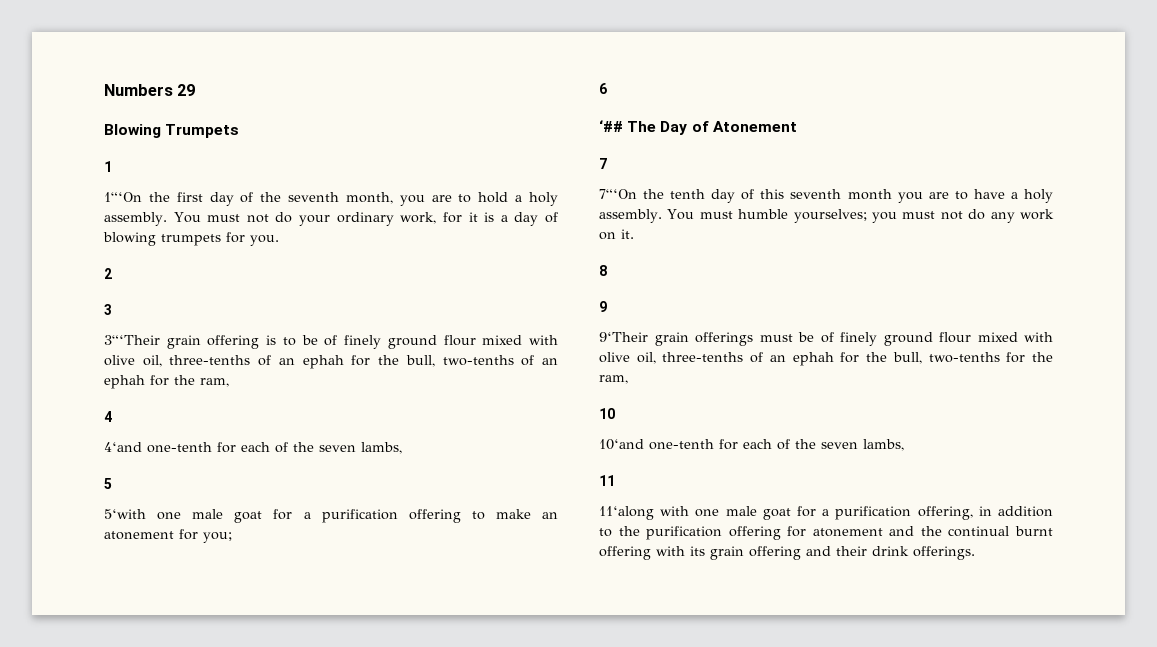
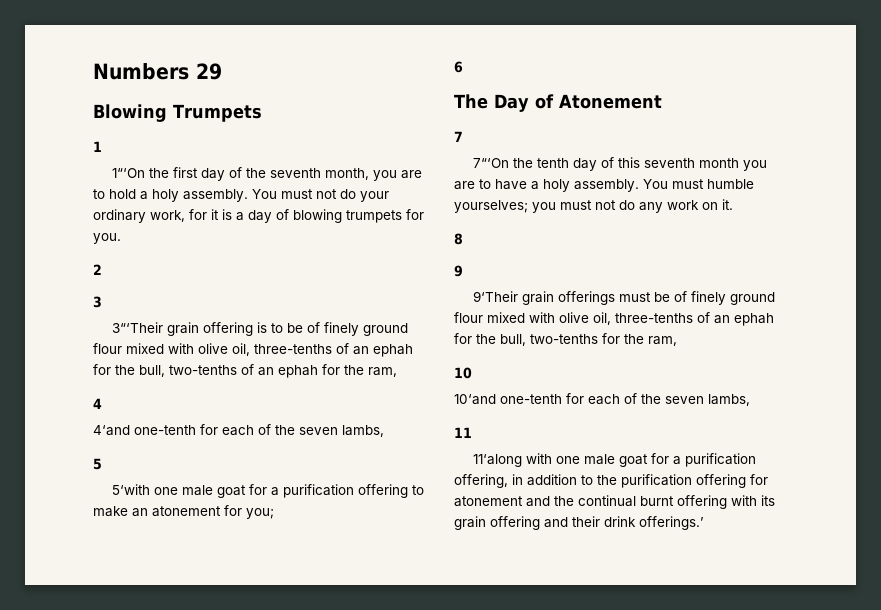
- ‘## The Day of Atonement
+ The Day of Atonement
- 11‘along with one male goat for a purification offering, in addition to the purification offering for atonement and the continual burnt offering with its grain offering and their drink offerings.
+ 11‘along with one male goat for a purification offering, in addition to the purification offering for atonement and the continual burnt offering with its grain offering and their drink offerings.’

